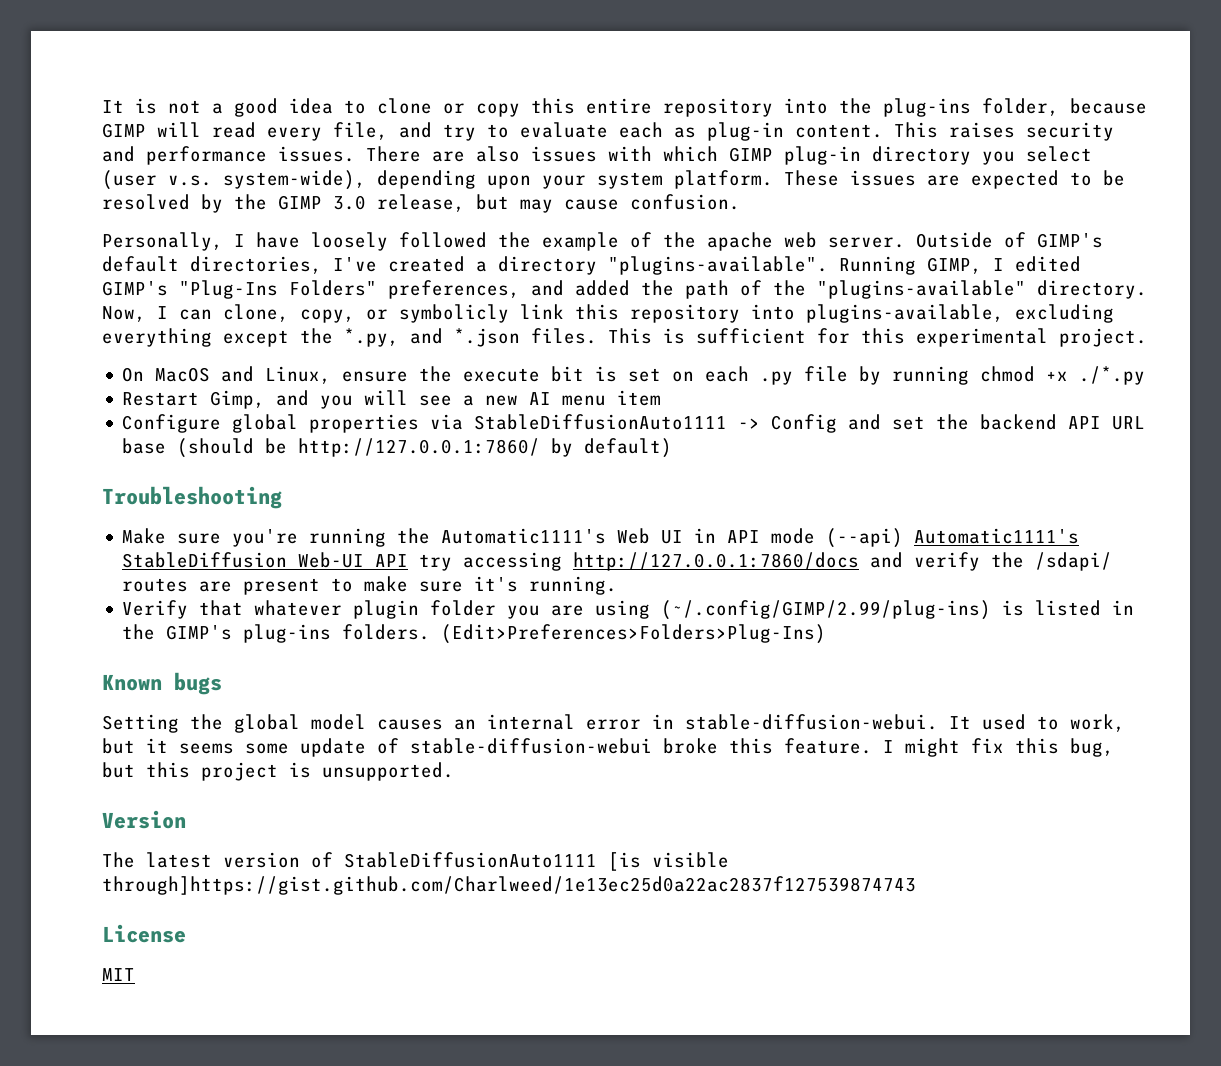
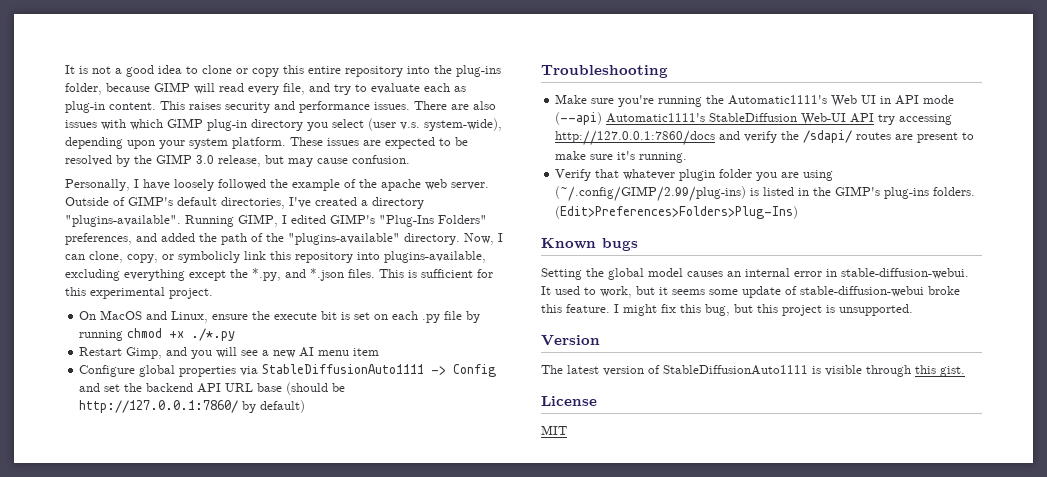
- The latest version of StableDiffusionAuto1111 [is visible through]https://gist.github.com/Charlweed/1e13ec25d0a22ac2837f127539874743
+ The latest version of StableDiffusionAuto1111 is visible through this gist.

